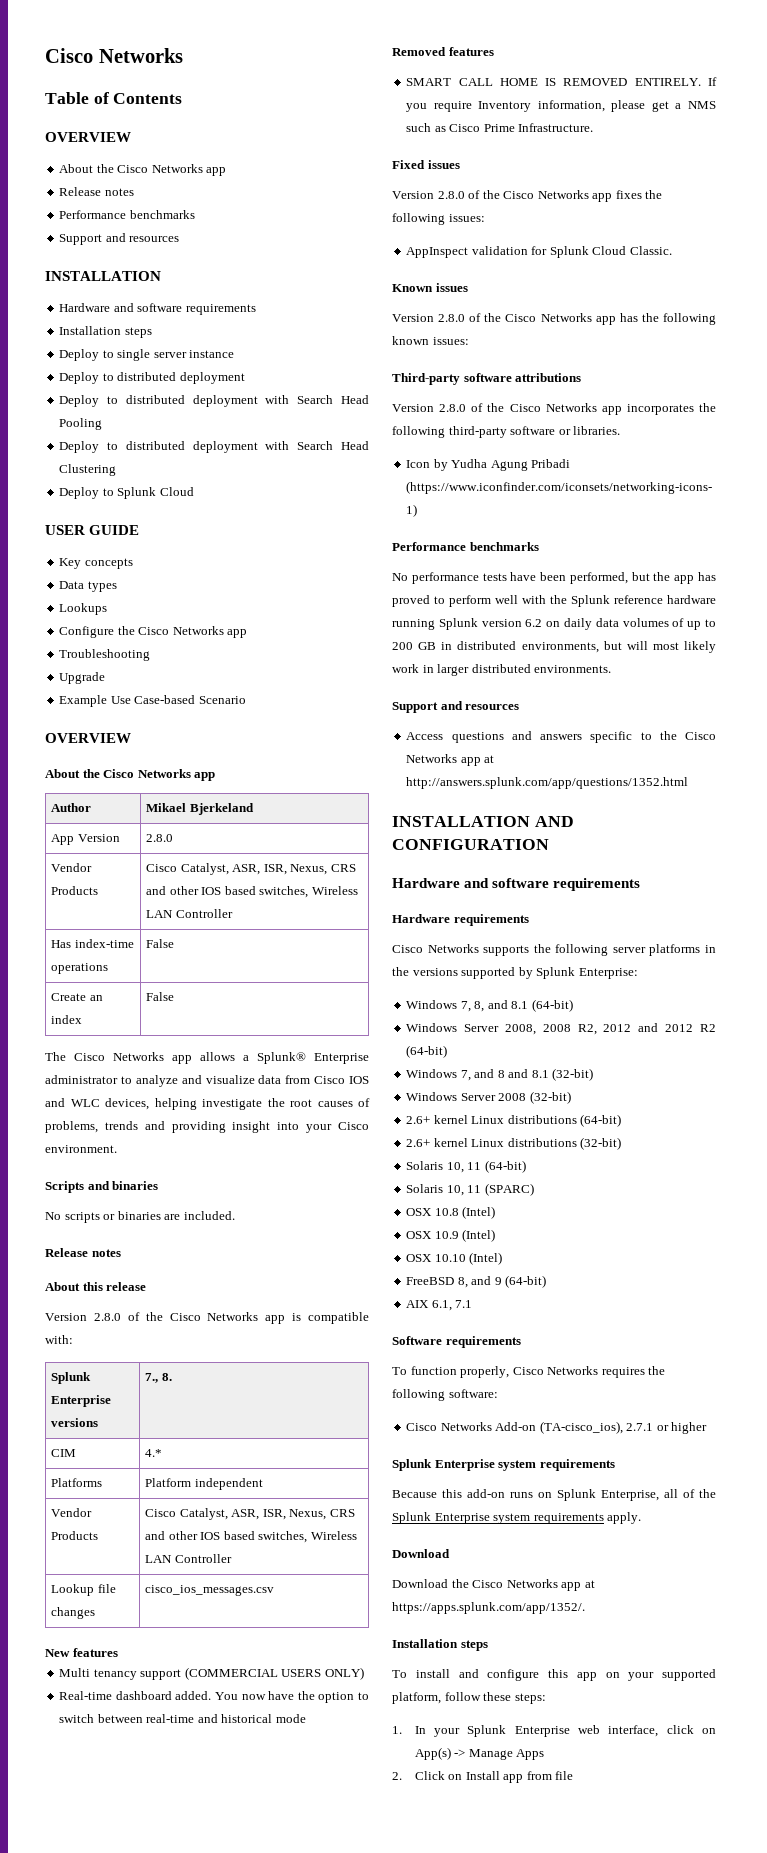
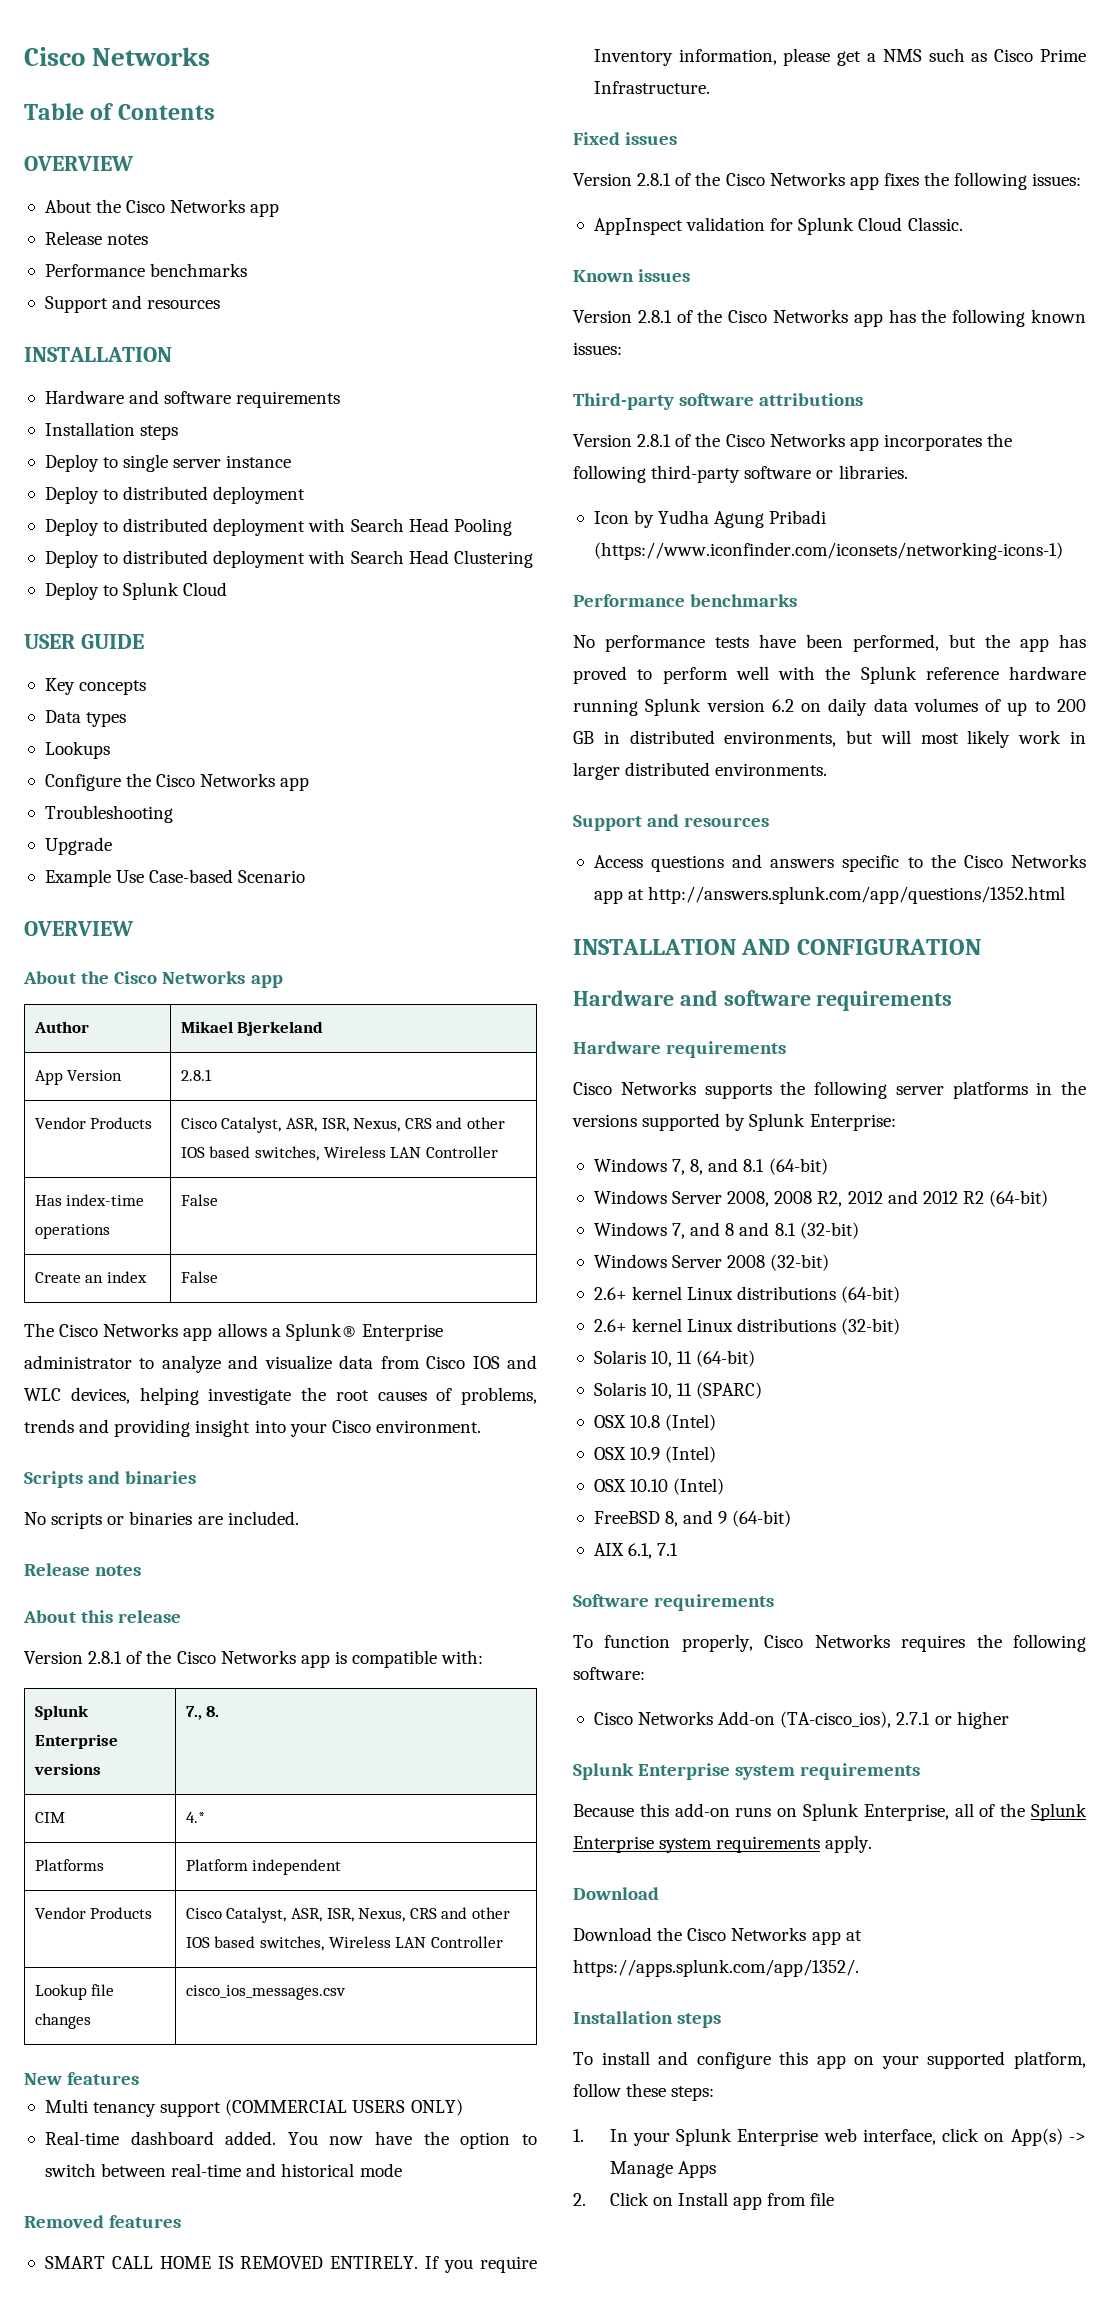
- App Version | 2.8.0
+ App Version | 2.8.1
- Version 2.8.0 of the Cisco Networks app is compatible with:
+ Version 2.8.1 of the Cisco Networks app is compatible with:
- Version 2.8.0 of the Cisco Networks app fixes the following issues:
+ Version 2.8.1 of the Cisco Networks app fixes the following issues:
- Version 2.8.0 of the Cisco Networks app has the following known issues:
+ Version 2.8.1 of the Cisco Networks app has the following known issues:
- Version 2.8.0 of the Cisco Networks app incorporates the following third-party software or libraries.
+ Version 2.8.1 of the Cisco Networks app incorporates the following third-party software or libraries.

